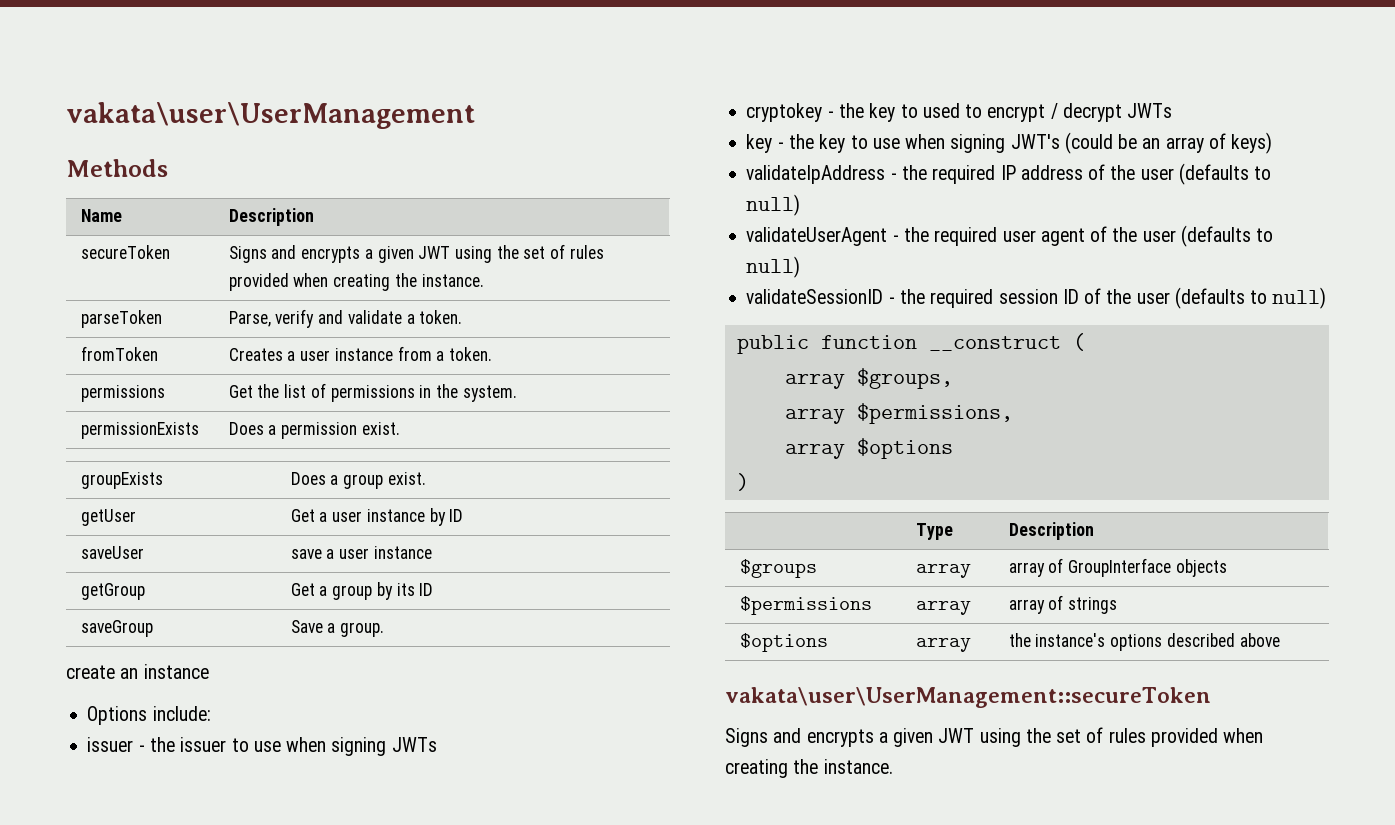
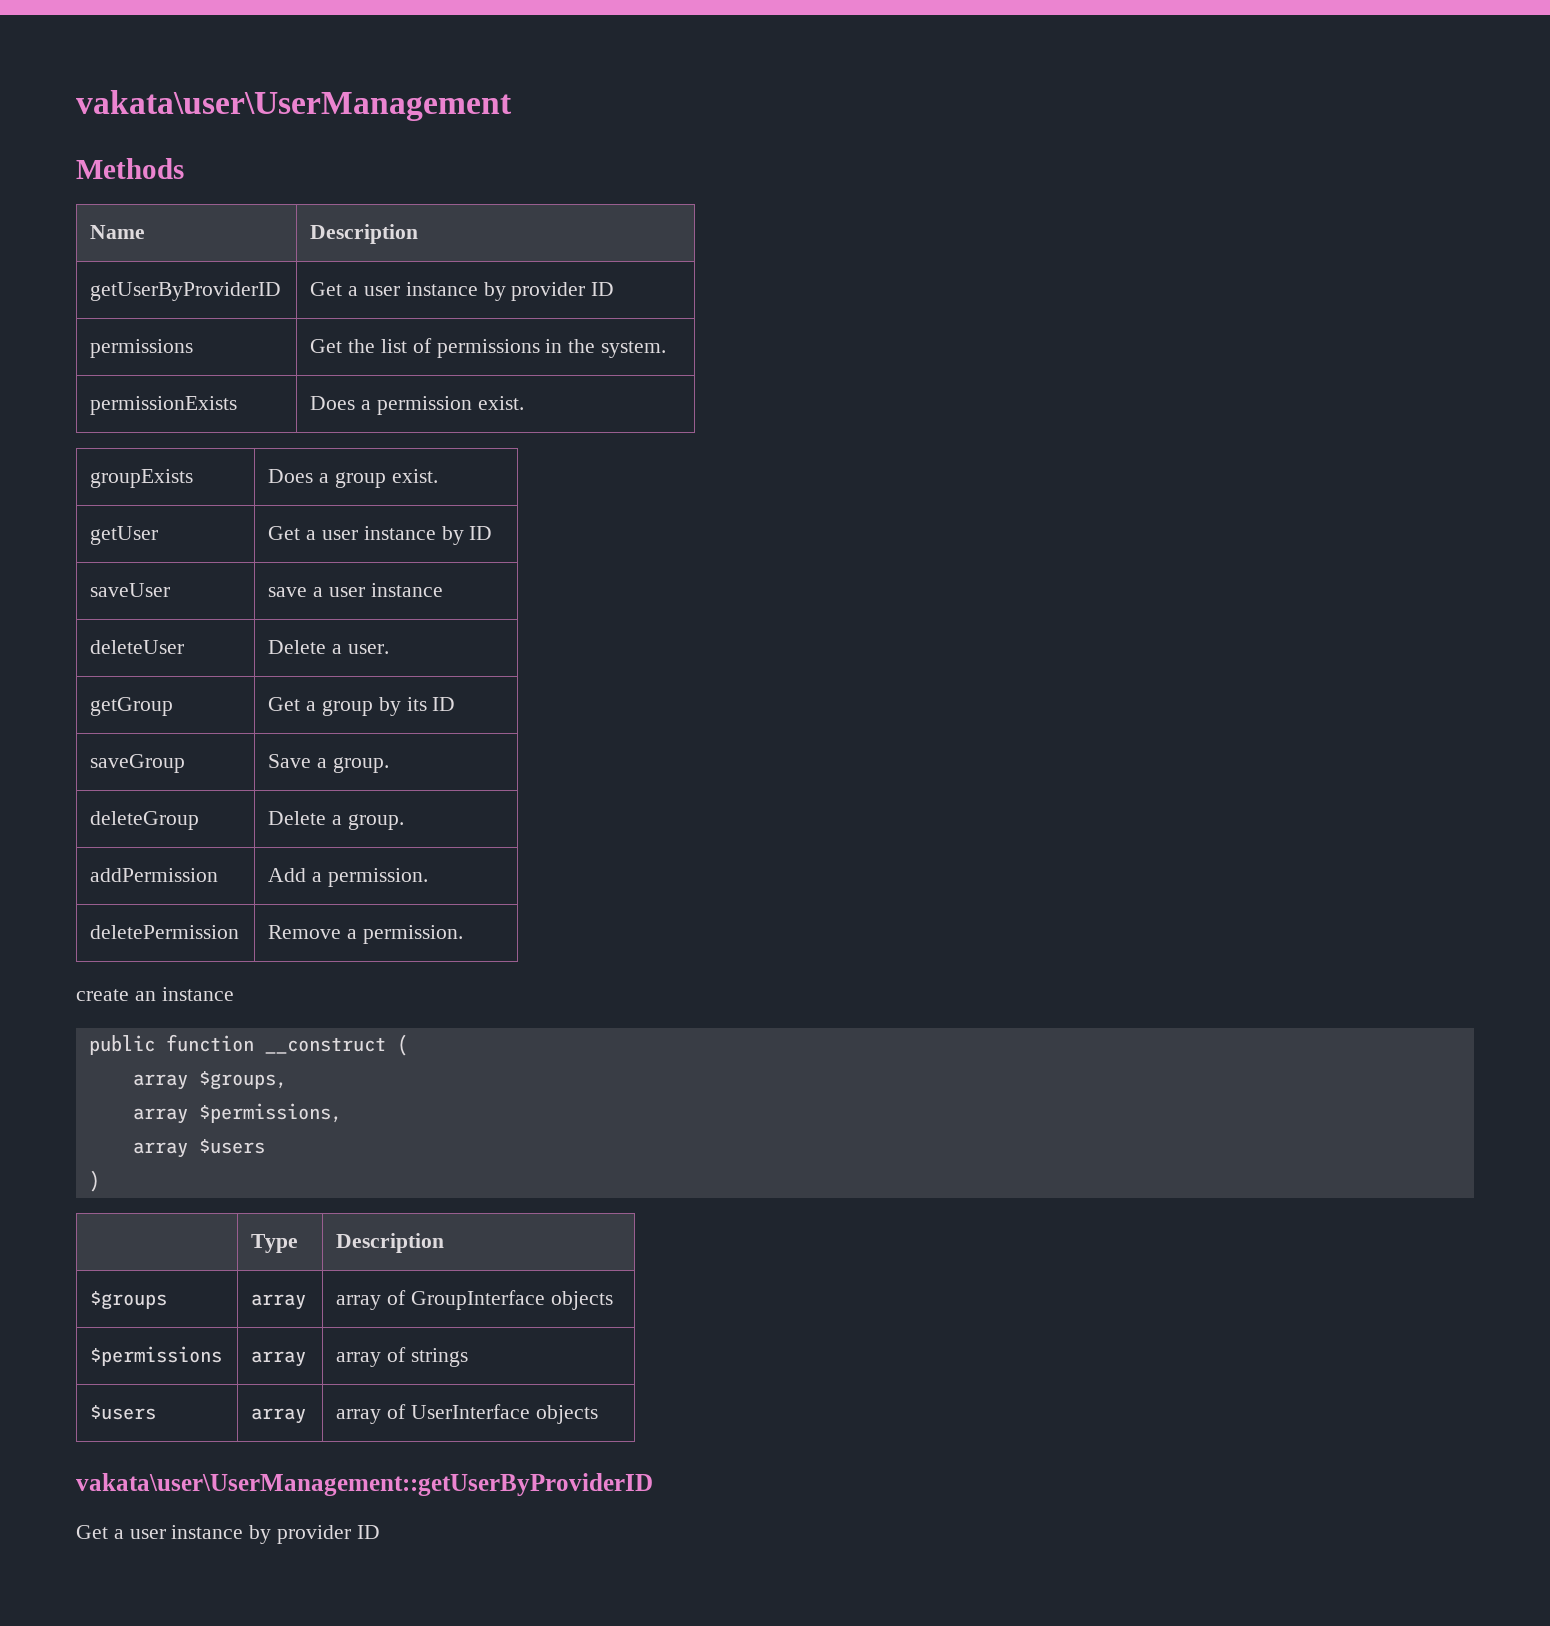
- secureToken | Signs and encrypts a given JWT using the set of rules provided when creating the instance.
- parseToken | Parse, verify and validate a token.
- fromToken | Creates a user instance from a token.
+ getUserByProviderID | Get a user instance by provider ID
+ deleteUser | Delete a user.
+ deleteGroup | Delete a group.
+ addPermission | Add a permission.
+ deletePermission | Remove a permission.
  create an instance
- Options include:
- issuer - the issuer to use when signing JWTs
- cryptokey - the key to used to encrypt / decrypt JWTs
- key - the key to use when signing JWT's (could be an array of keys)
- validateIpAddress - the required IP address of the user (defaults to null)
- validateUserAgent - the required user agent of the user (defaults to null)
- validateSessionID - the required session ID of the user (defaults to null)
- array $options
+ array $users
- $options | array | the instance's options described above
- vakata\user\UserManagement::secureToken
- Signs and encrypts a given JWT using the set of rules provided when creating the instance.
+ $users | array | array of UserInterface objects
+ vakata\user\UserManagement::getUserByProviderID
+ Get a user instance by provider ID

